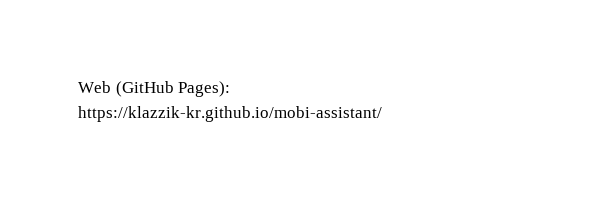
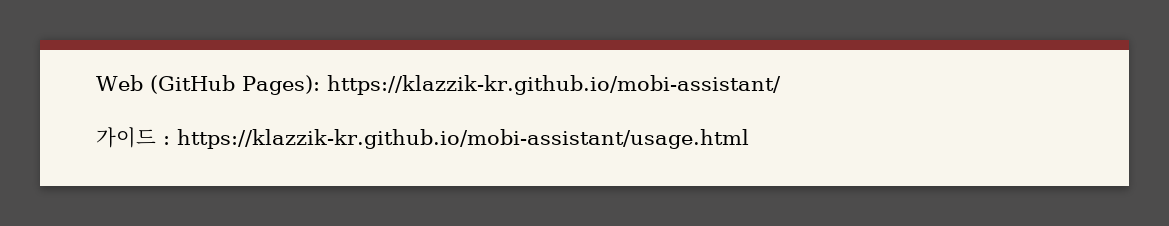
+ 가이드 : https://klazzik-kr.github.io/mobi-assistant/usage.html

